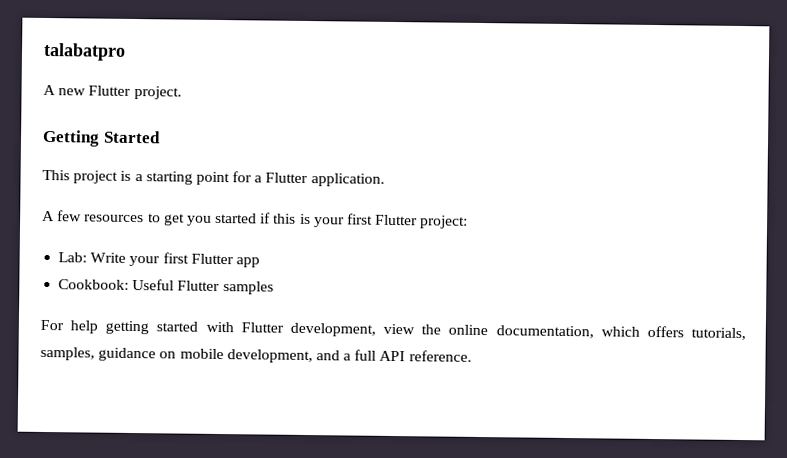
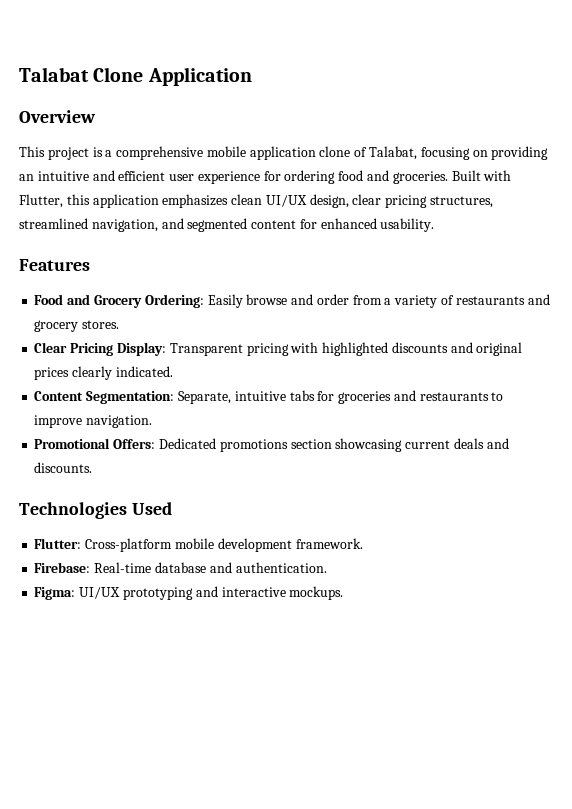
- talabatpro
- A new Flutter project.
- Getting Started
- This project is a starting point for a Flutter application.
- A few resources to get you started if this is your first Flutter project:
- Lab: Write your first Flutter app
- Cookbook: Useful Flutter samples
- For help getting started with Flutter development, view the online documentation, which offers tutorials, samples, guidance on mobile development, and a full API reference.
+ Talabat Clone Application
+ Overview
+ This project is a comprehensive mobile application clone of Talabat, focusing on providing an intuitive and efficient user experience for ordering food and groceries. Built with Flutter, this application emphasizes clean UI/UX design, clear pricing structures, streamlined navigation, and segmented content for enhanced usability.
+ Features
+ Food and Grocery Ordering: Easily browse and order from a variety of restaurants and grocery stores.
+ Clear Pricing Display: Transparent pricing with highlighted discounts and original prices clearly indicated.
+ Content Segmentation: Separate, intuitive tabs for groceries and restaurants to improve navigation.
+ Promotional Offers: Dedicated promotions section showcasing current deals and discounts.
+ Technologies Used
+ Flutter: Cross-platform mobile development framework.
+ Firebase: Real-time database and authentication.
+ Figma: UI/UX prototyping and interactive mockups.

